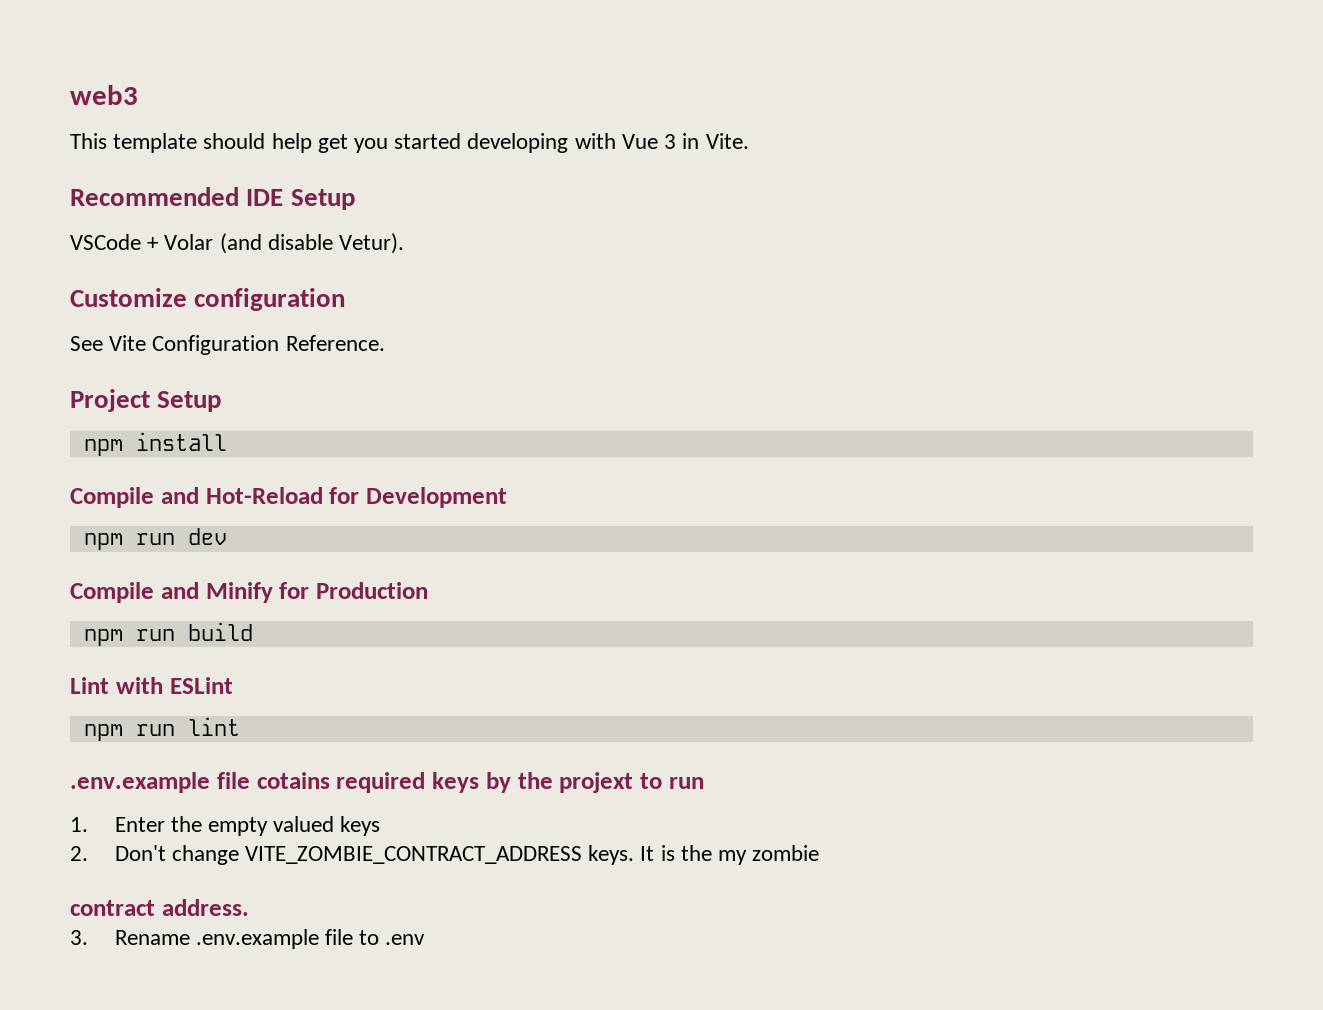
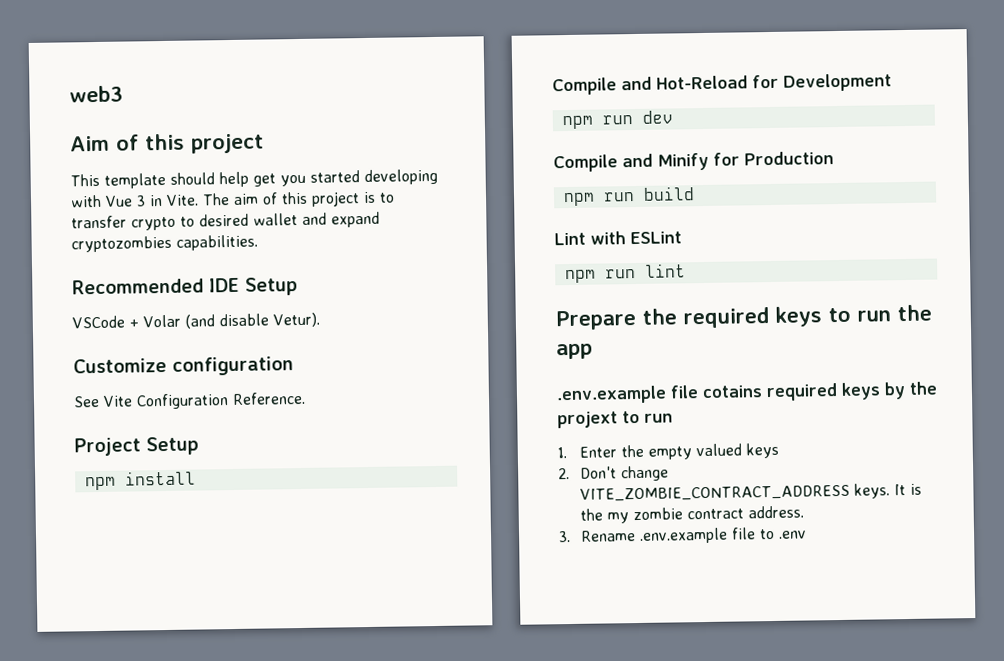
+ Aim of this project
+ The aim of this project is to transfer crypto to desired wallet and expand cryptozombies capabilities.
+ Prepare the required keys to run the app
- It is the my zombie
- contract address.
+ It is the my zombie contract address.

